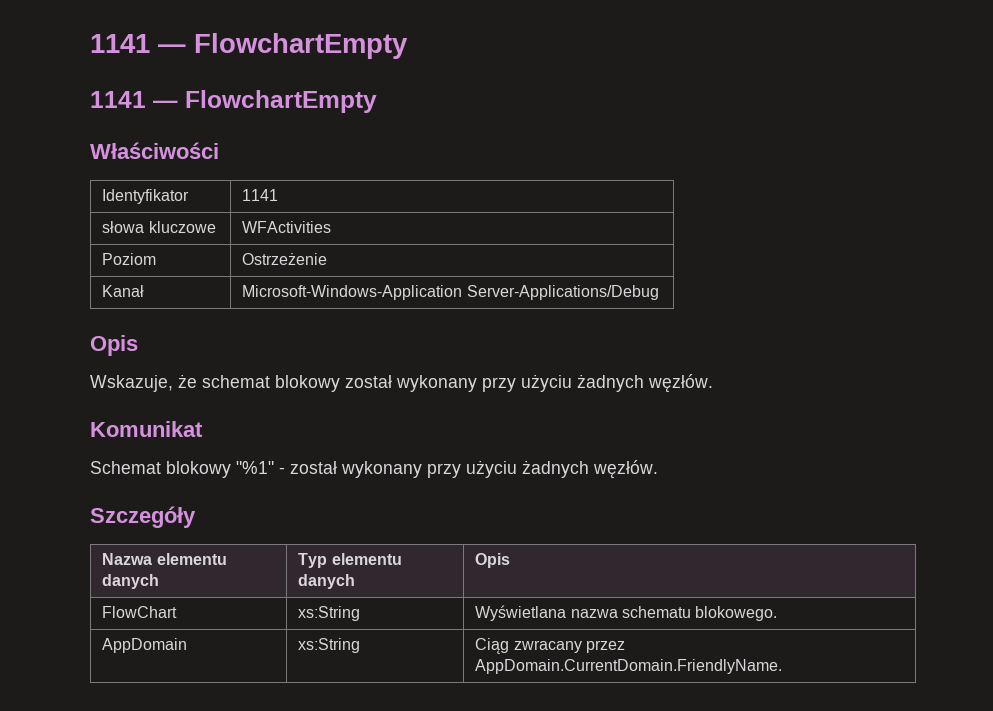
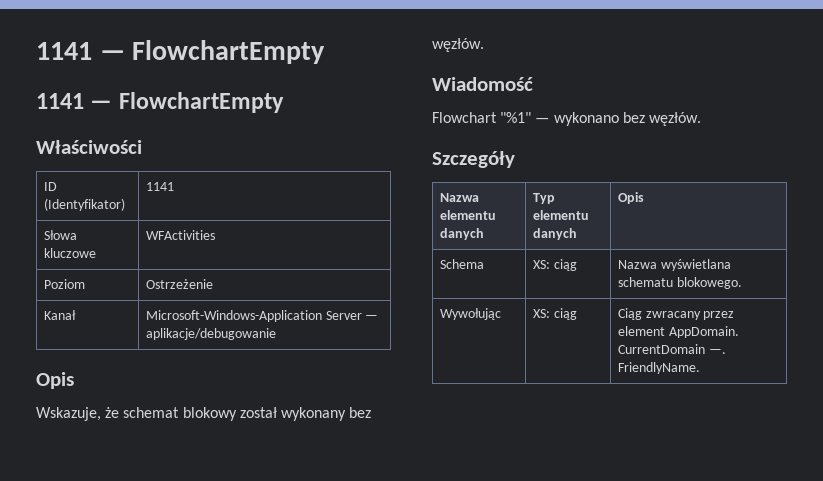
- Identyfikator | 1141
+ ID (Identyfikator) | 1141
- słowa kluczowe | WFActivities
+ Słowa kluczowe | WFActivities
- Kanał | Microsoft-Windows-Application Server-Applications/Debug
+ Kanał | Microsoft-Windows-Application Server — aplikacje/debugowanie
- Wskazuje, że schemat blokowy został wykonany przy użyciu żadnych węzłów.
- Komunikat
- Schemat blokowy "%1" - został wykonany przy użyciu żadnych węzłów.
+ Wskazuje, że schemat blokowy został wykonany bez węzłów.
+ Wiadomość
+ Flowchart "%1" — wykonano bez węzłów.
- FlowChart | xs:String | Wyświetlana nazwa schematu blokowego.
+ Schema | XS: ciąg | Nazwa wyświetlana schematu blokowego.
- AppDomain | xs:String | Ciąg zwracany przez AppDomain.CurrentDomain.FriendlyName.
+ Wywołując | XS: ciąg | Ciąg zwracany przez element AppDomain. CurrentDomain —. FriendlyName.

